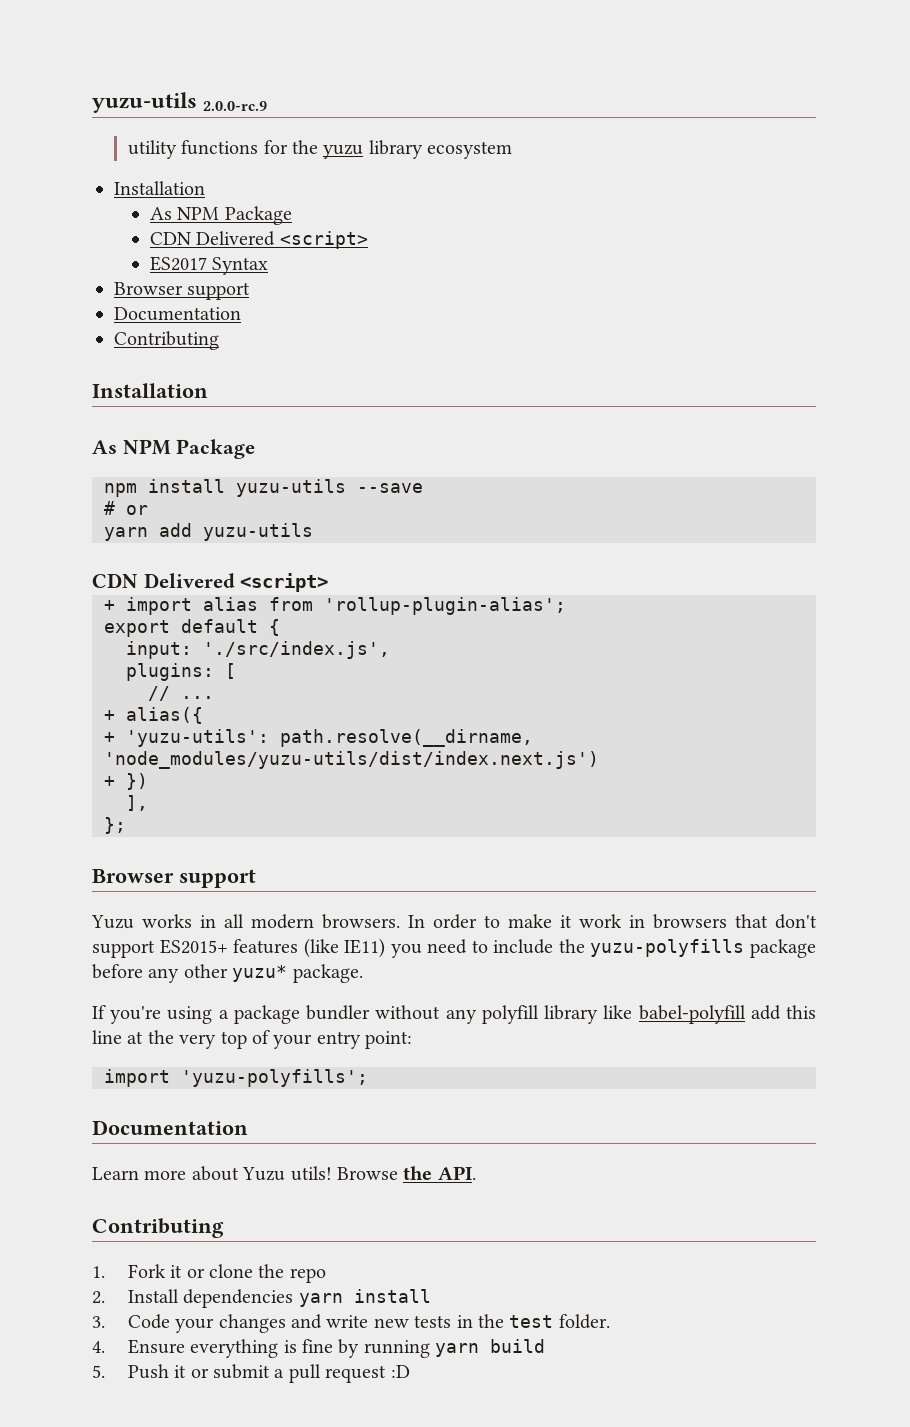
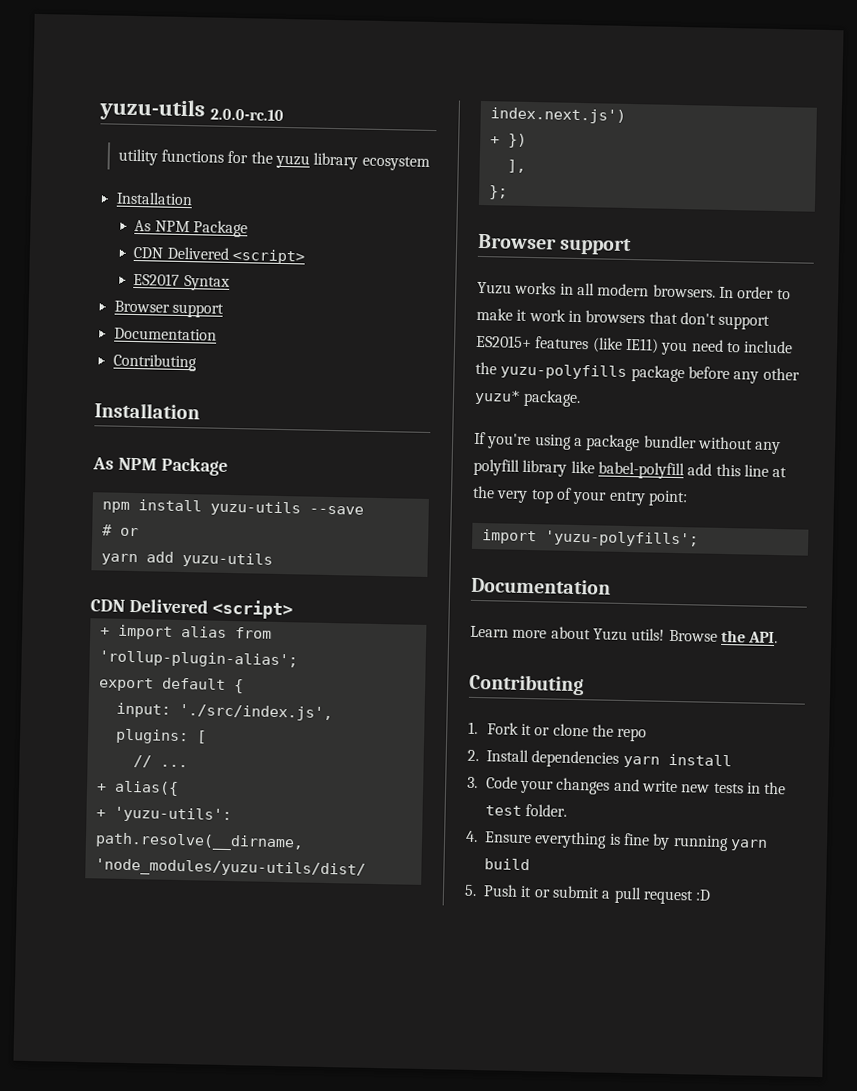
- yuzu-utils 2.0.0-rc.9
+ yuzu-utils 2.0.0-rc.10

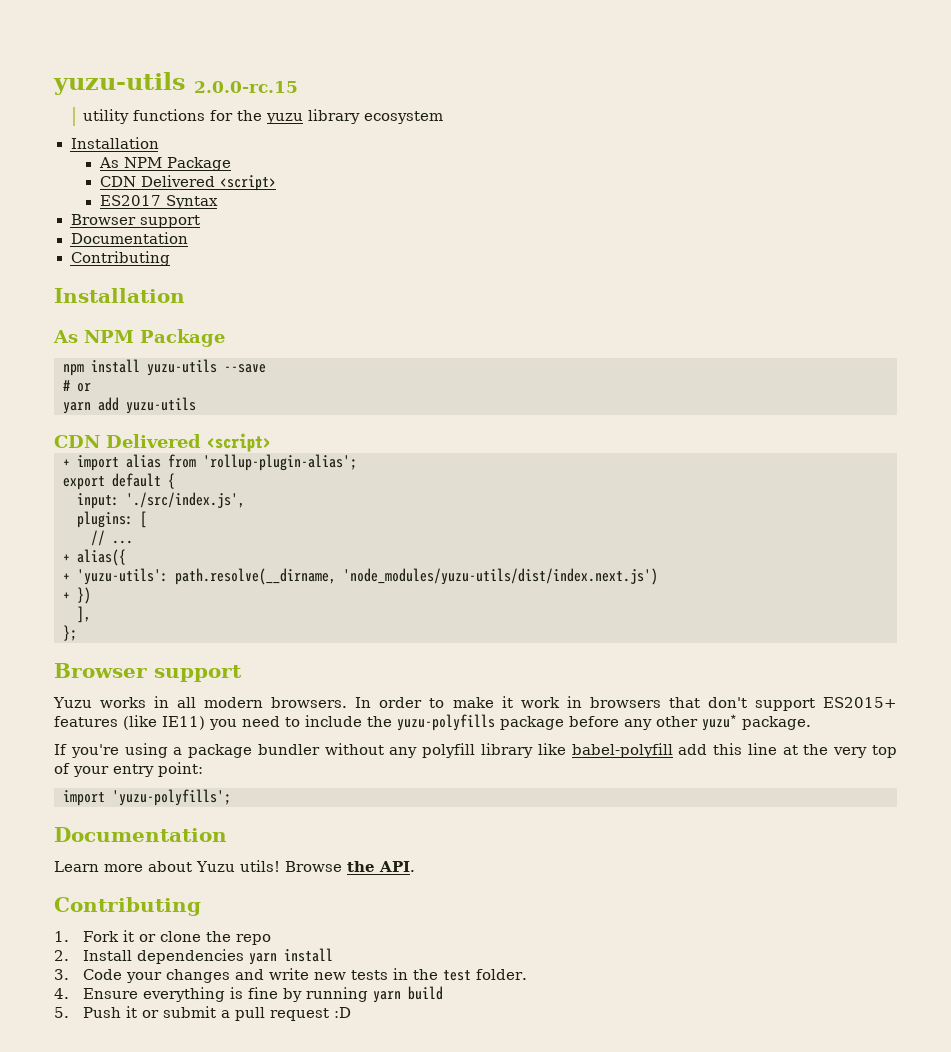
- yuzu-utils 2.0.0-rc.10
+ yuzu-utils 2.0.0-rc.15

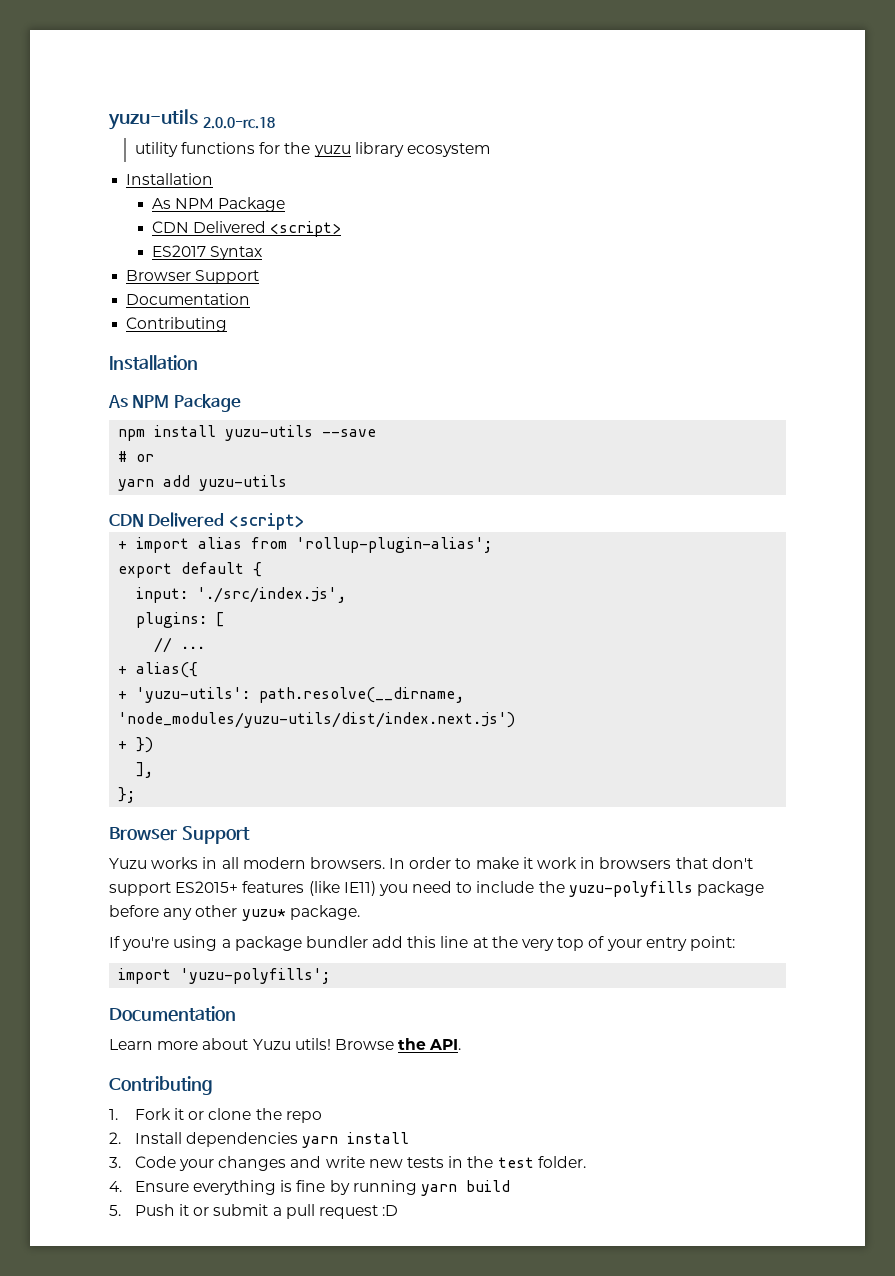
- yuzu-utils 2.0.0-rc.15
+ yuzu-utils 2.0.0-rc.18
  ES2017 Syntax
- Browser support
+ Browser Support
  };
- Browser support
+ Browser Support
- If you're using a package bundler without any polyfill library like babel-polyfill add this line at the very top of your entry point:
+ If you're using a package bundler add this line at the very top of your entry point:

